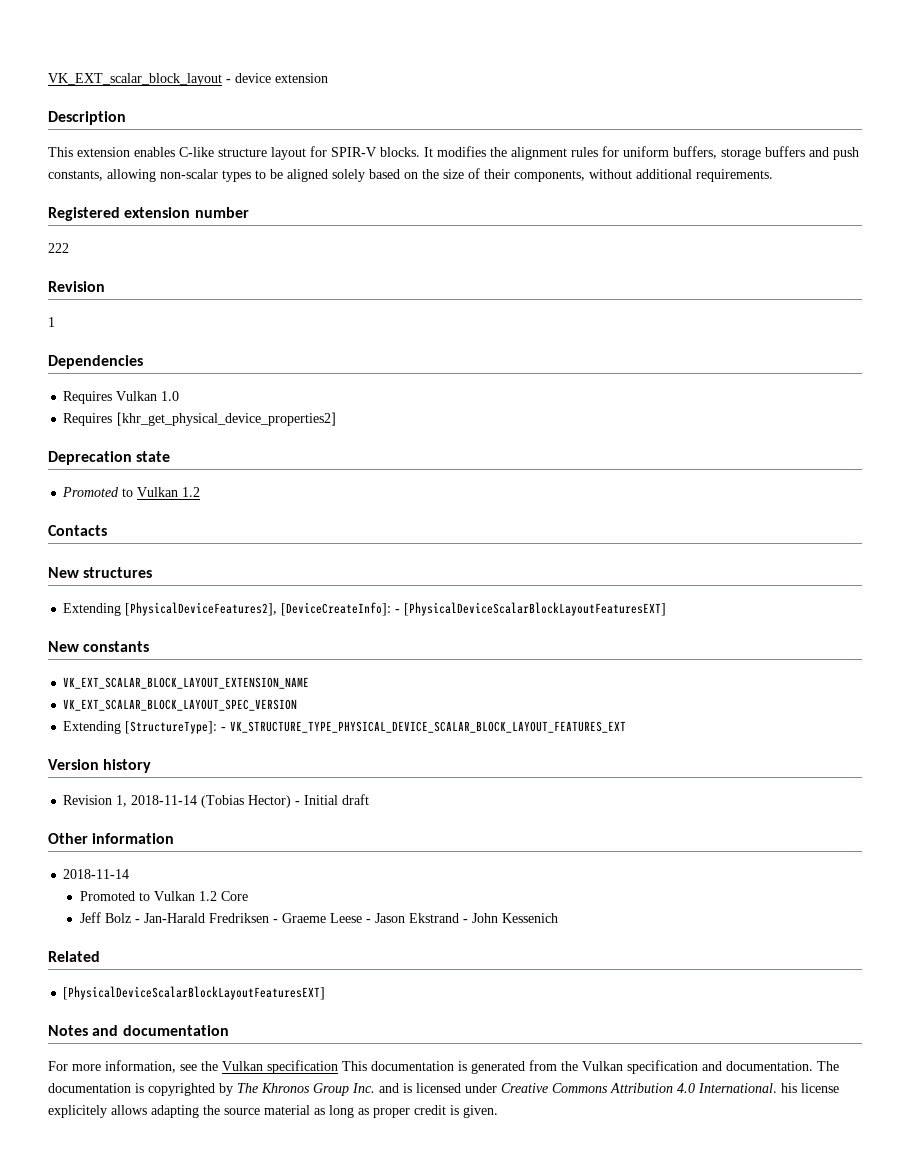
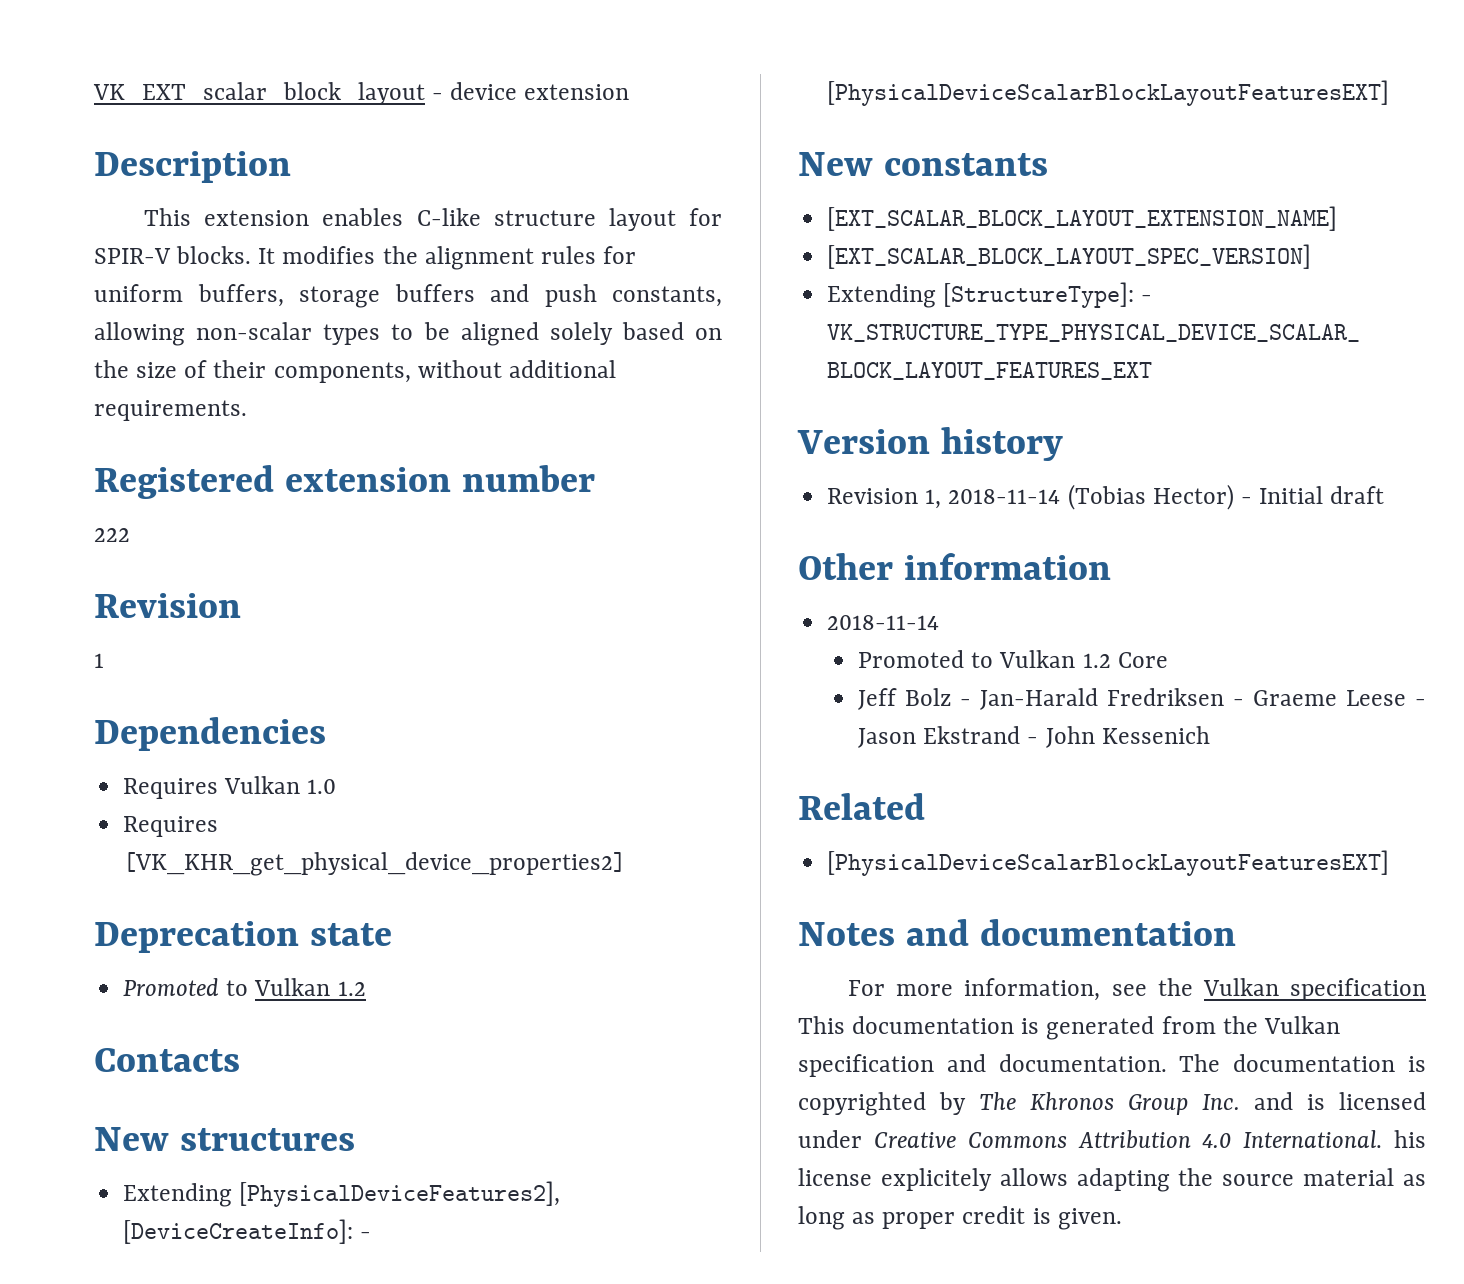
- Requires [khr_get_physical_device_properties2]
+ Requires [VK_KHR_get_physical_device_properties2]
- VK_EXT_SCALAR_BLOCK_LAYOUT_EXTENSION_NAME
- VK_EXT_SCALAR_BLOCK_LAYOUT_SPEC_VERSION
+ [EXT_SCALAR_BLOCK_LAYOUT_EXTENSION_NAME]
+ [EXT_SCALAR_BLOCK_LAYOUT_SPEC_VERSION]

